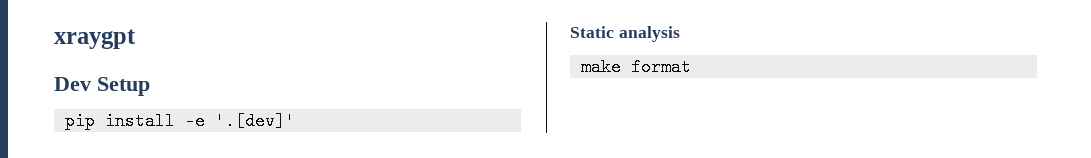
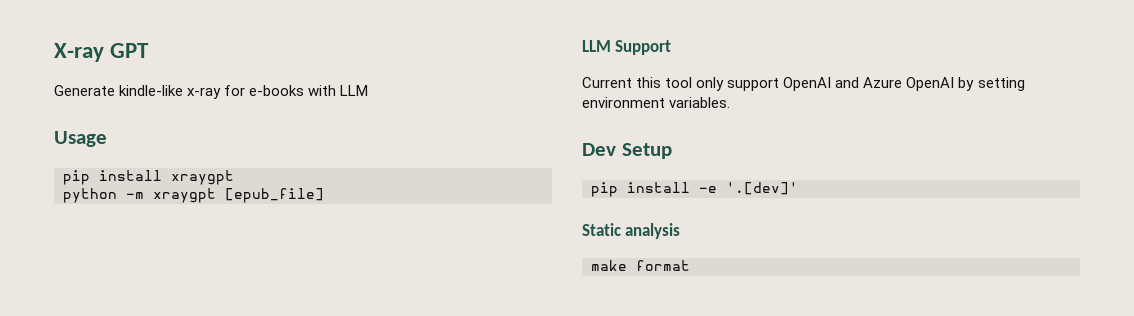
- xraygpt
+ X-ray GPT
+ Generate kindle-like x-ray for e-books with LLM
+ Usage
+ pip install xraygpt
+ python -m xraygpt [epub_file]
+ LLM Support
+ Current this tool only support OpenAI and Azure OpenAI by setting environment variables.

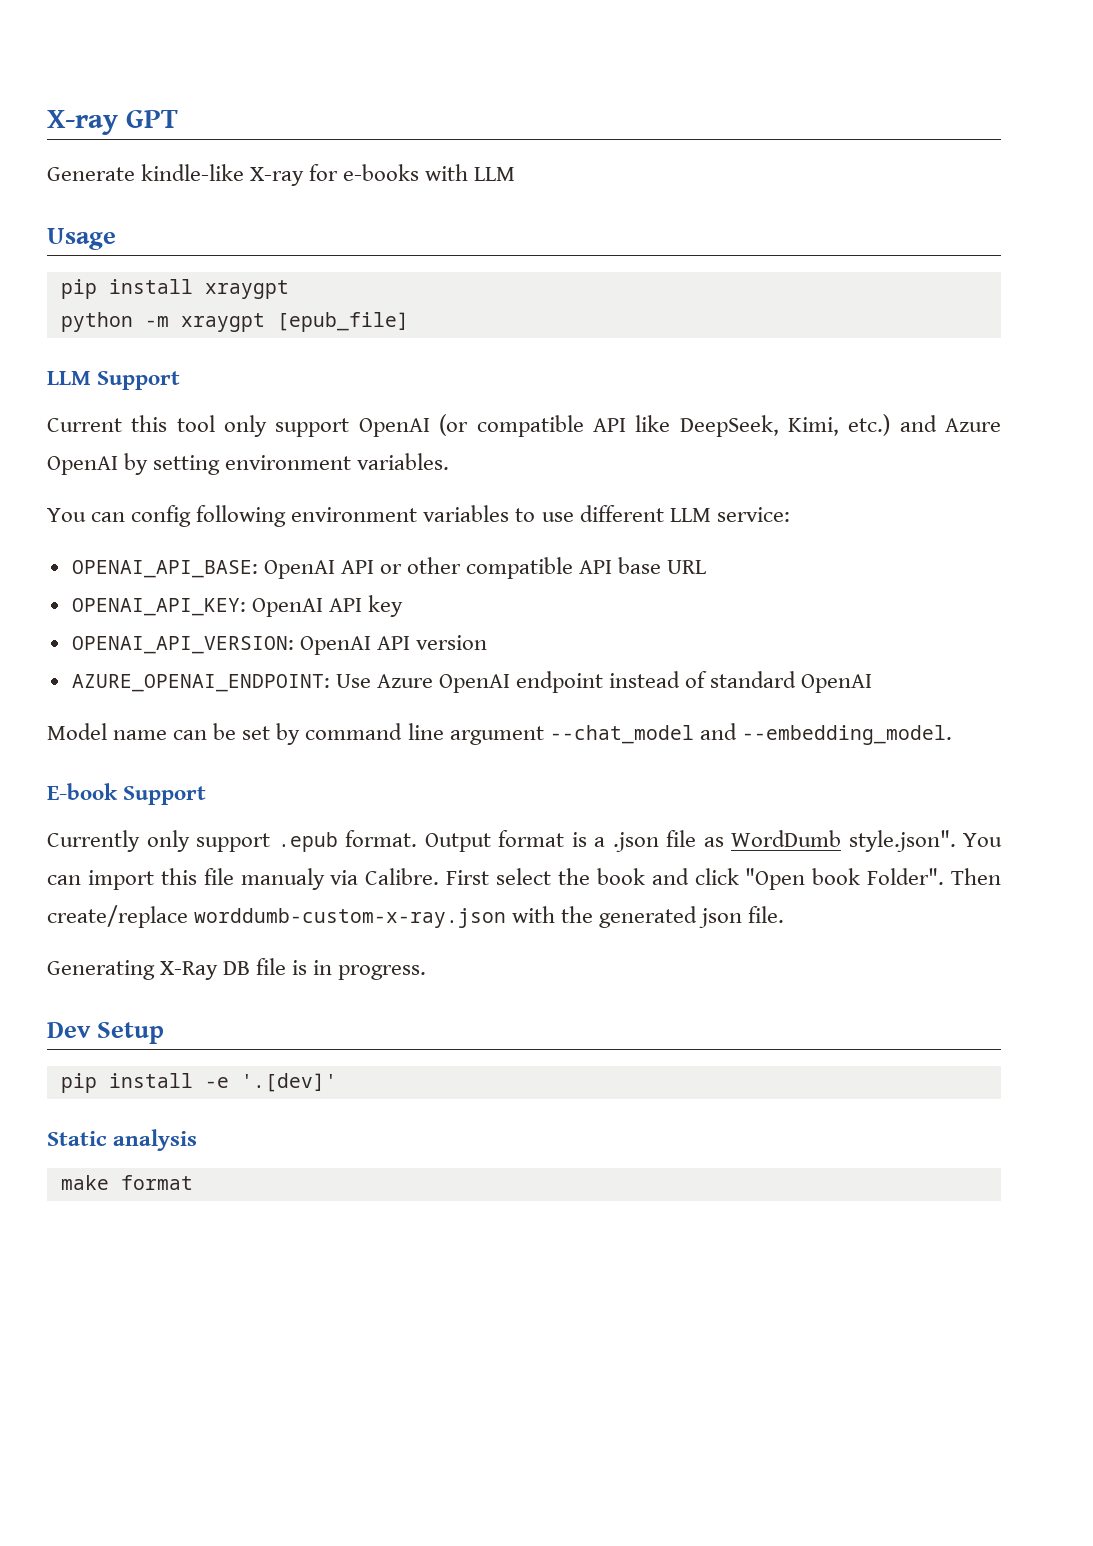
- Generate kindle-like x-ray for e-books with LLM
+ Generate kindle-like X-ray for e-books with LLM
- Current this tool only support OpenAI and Azure OpenAI by setting environment variables.
+ Current this tool only support OpenAI (or compatible API like DeepSeek, Kimi, etc.) and Azure OpenAI by setting environment variables.
+ You can config following environment variables to use different LLM service:
+ OPENAI_API_BASE: OpenAI API or other compatible API base URL
+ OPENAI_API_KEY: OpenAI API key
+ OPENAI_API_VERSION: OpenAI API version
+ AZURE_OPENAI_ENDPOINT: Use Azure OpenAI endpoint instead of standard OpenAI
+ Model name can be set by command line argument --chat_model and --embedding_model.
+ E-book Support
+ Currently only support .epub format. Output format is a .json file as WordDumb style.json". You can import this file manualy via Calibre. First select the book and click "Open book Folder". Then create/replace worddumb-custom-x-ray.json with the generated json file.
+ Generating X-Ray DB file is in progress.

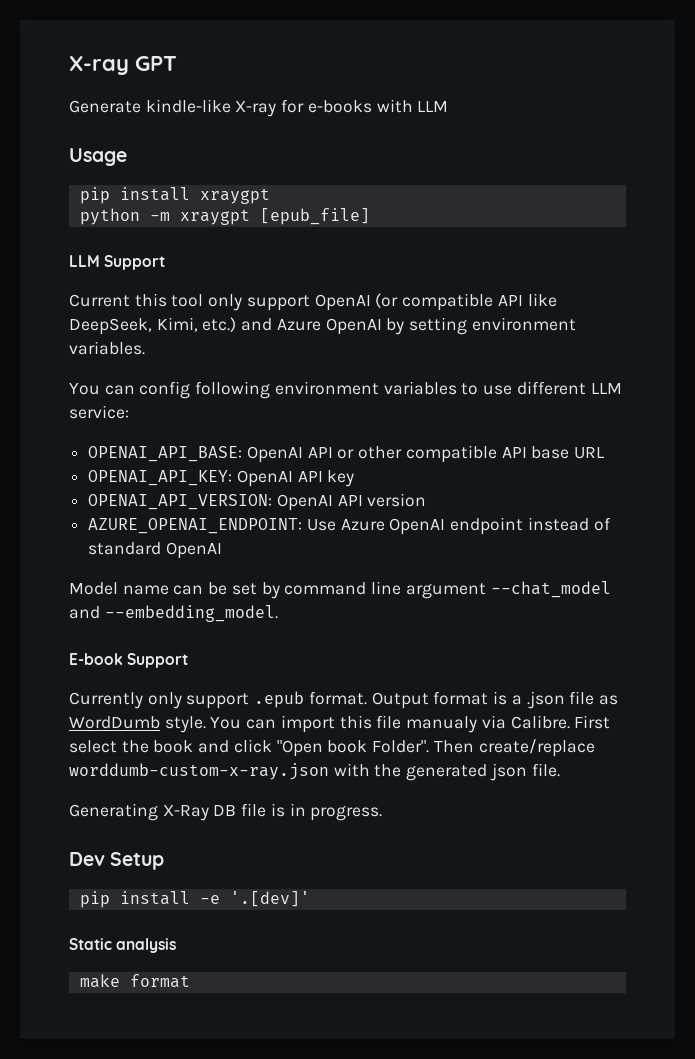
- Output format is a .json file as WordDumb style.json". You can import this file manualy via Calibre.
+ Output format is a .json file as WordDumb style. You can import this file manualy via Calibre.

